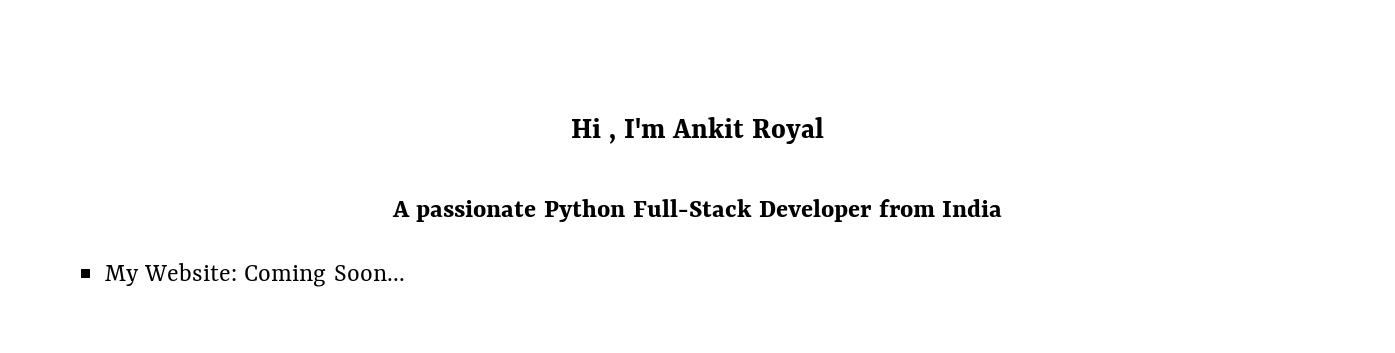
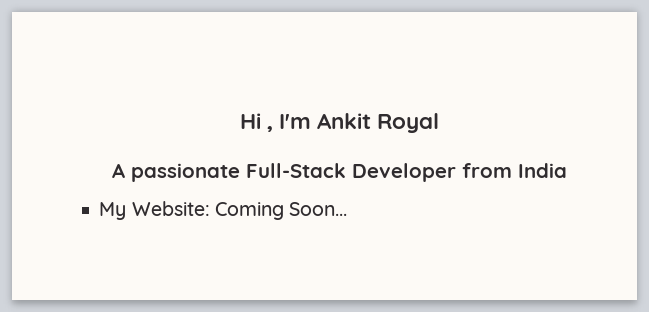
- A passionate Python Full-Stack Developer from India
+ A passionate Full-Stack Developer from India

